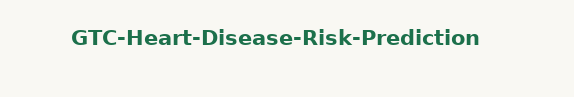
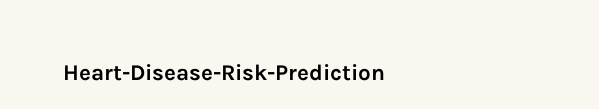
- GTC-Heart-Disease-Risk-Prediction
+ Heart-Disease-Risk-Prediction

